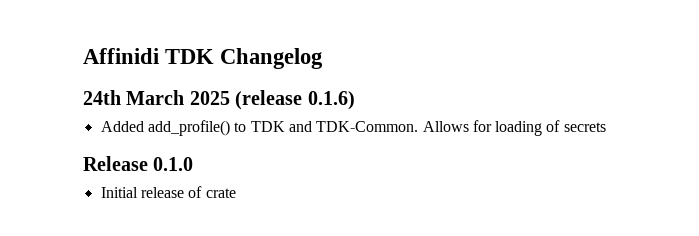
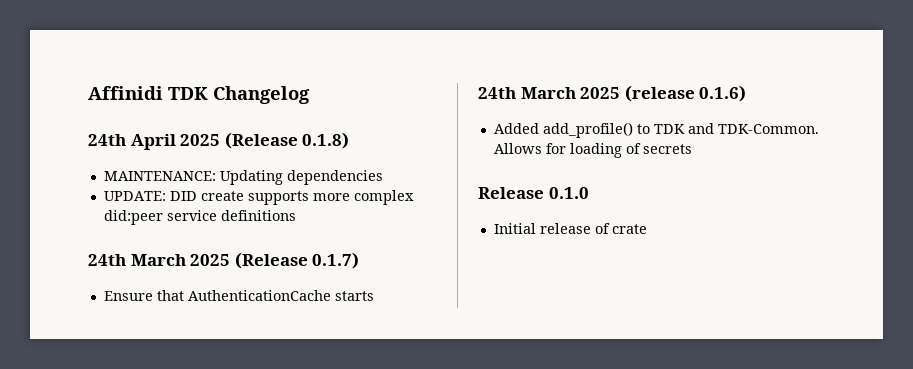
+ 24th April 2025 (Release 0.1.8)
+ MAINTENANCE: Updating dependencies
+ UPDATE: DID create supports more complex did:peer service definitions
+ 24th March 2025 (Release 0.1.7)
+ Ensure that AuthenticationCache starts

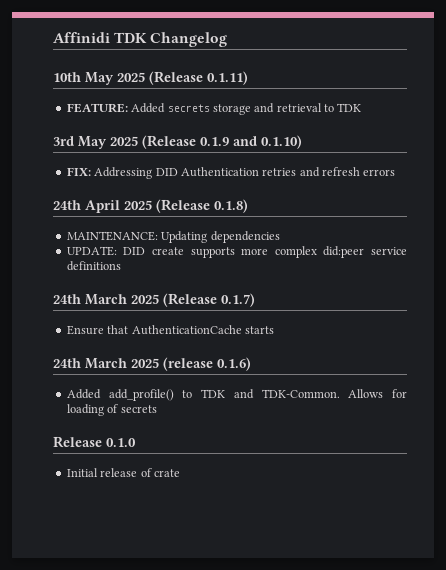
+ 10th May 2025 (Release 0.1.11)
+ FEATURE: Added secrets storage and retrieval to TDK
+ 3rd May 2025 (Release 0.1.9 and 0.1.10)
+ FIX: Addressing DID Authentication retries and refresh errors

